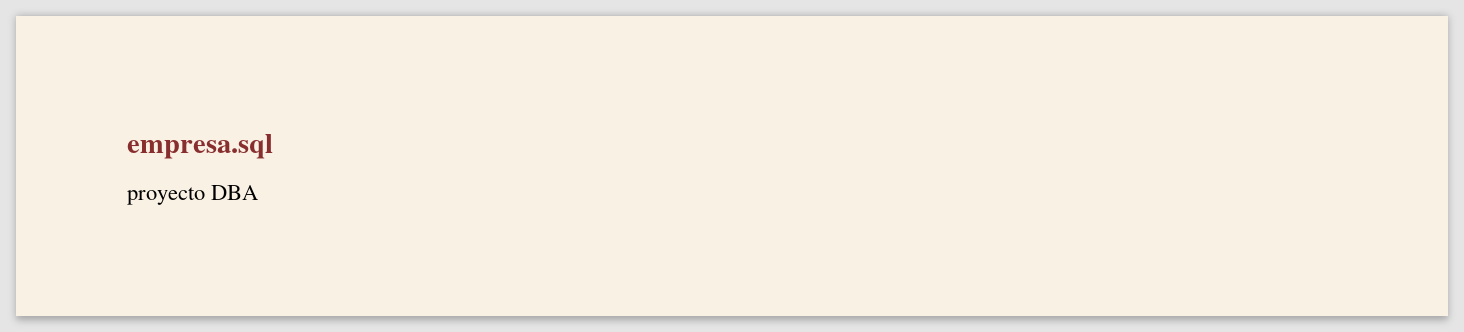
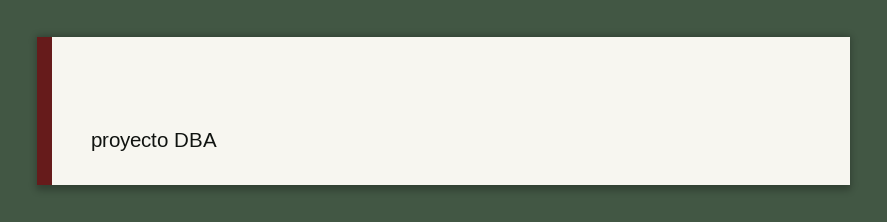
- empresa.sql

